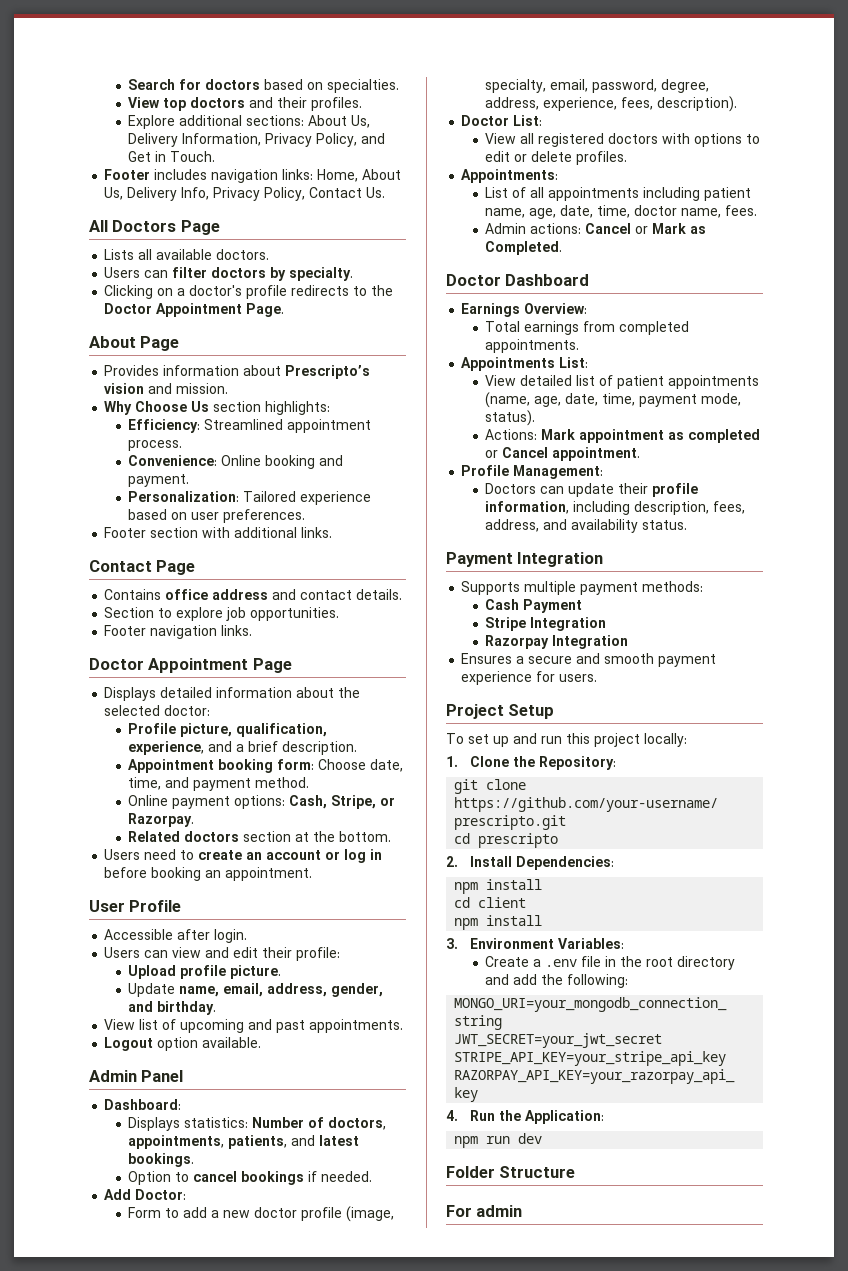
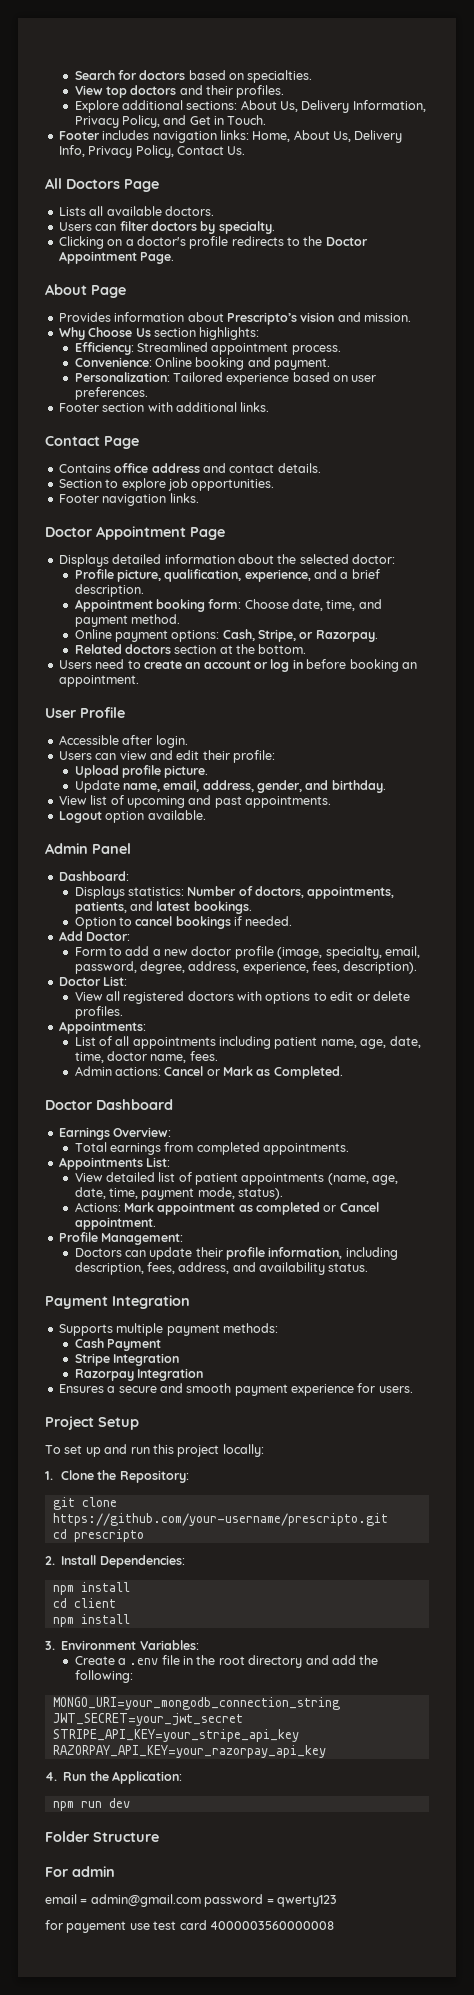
+ email = admin@gmail.com password = qwerty123
+ for payement use test card 4000003560000008

